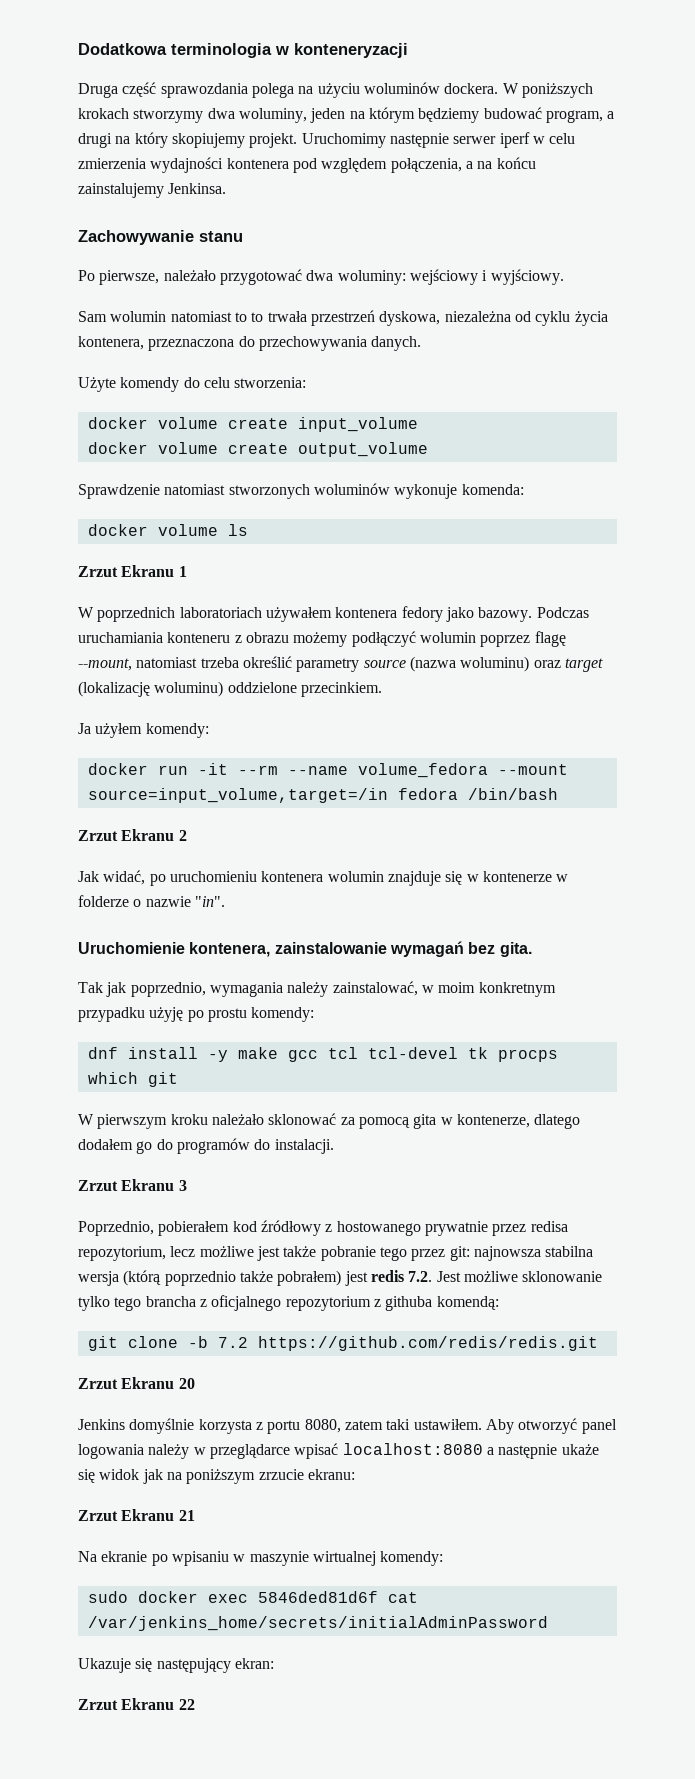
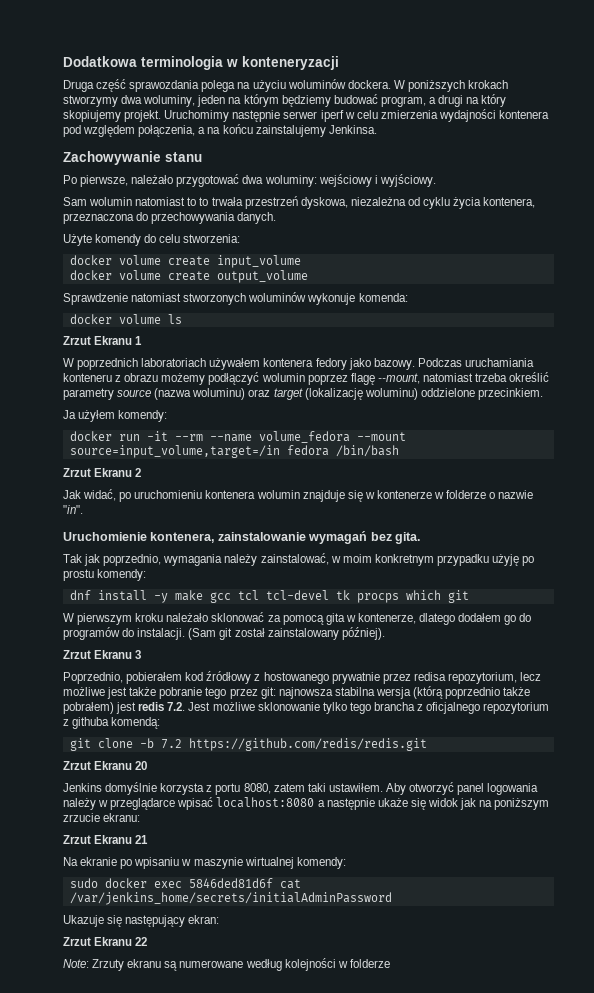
+ (Sam git został zainstalowany później).
+ Note: Zrzuty ekranu są numerowane według kolejności w folderze

